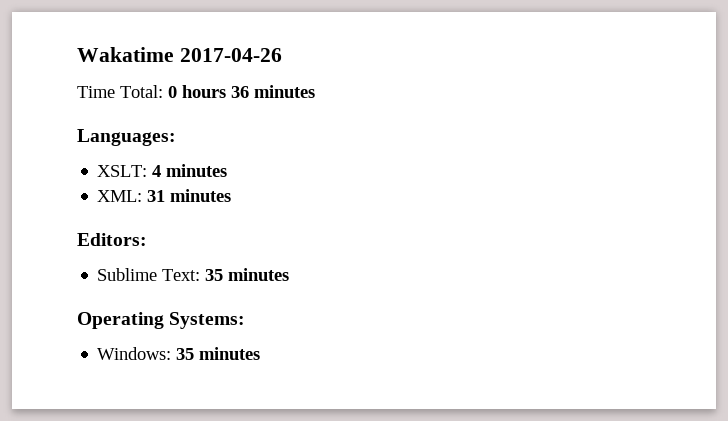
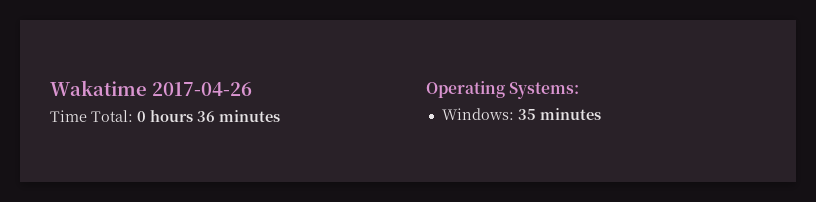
- Languages:
- XSLT: 4 minutes
- XML: 31 minutes
- Editors:
- Sublime Text: 35 minutes

